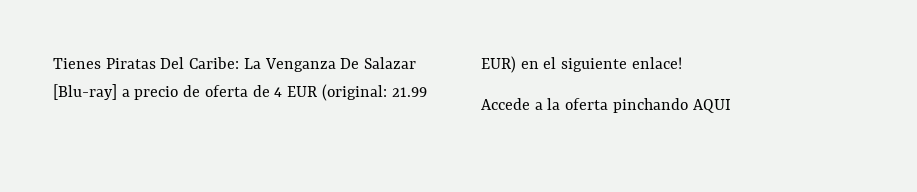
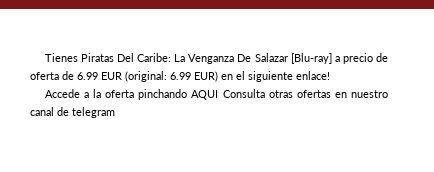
- Tienes Piratas Del Caribe: La Venganza De Salazar [Blu-ray] a precio de oferta de 4 EUR (original: 21.99 EUR) en el siguiente enlace!
+ Tienes Piratas Del Caribe: La Venganza De Salazar [Blu-ray] a precio de oferta de 6.99 EUR (original: 6.99 EUR) en el siguiente enlace!
- Accede a la oferta pinchando AQUI
+ Accede a la oferta pinchando AQUI Consulta otras ofertas en nuestro canal de telegram

